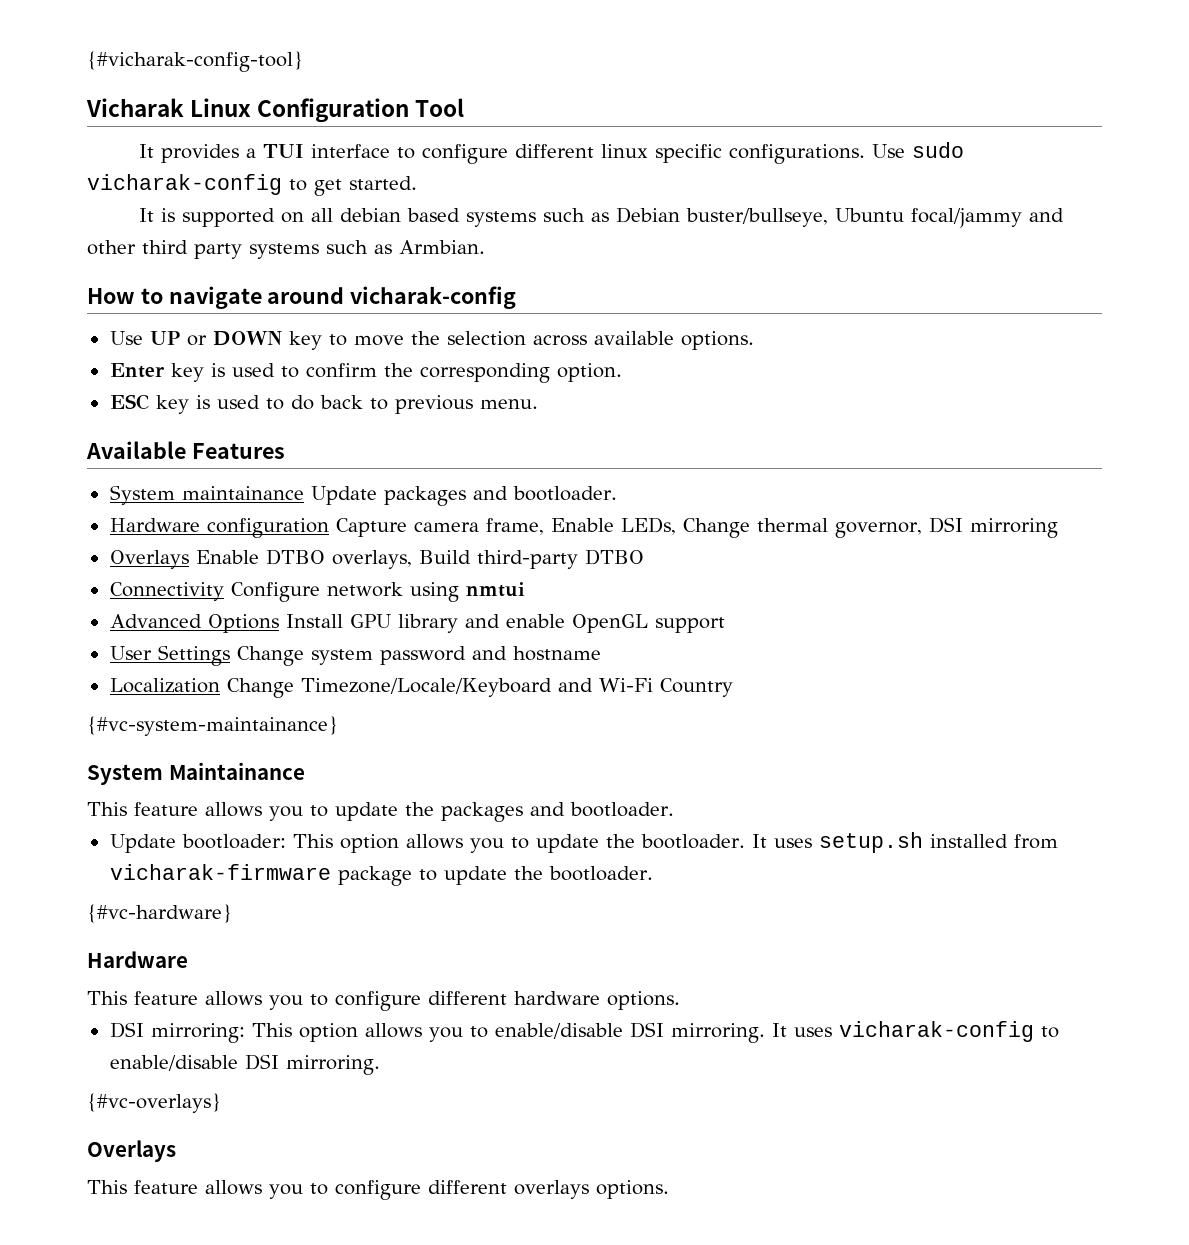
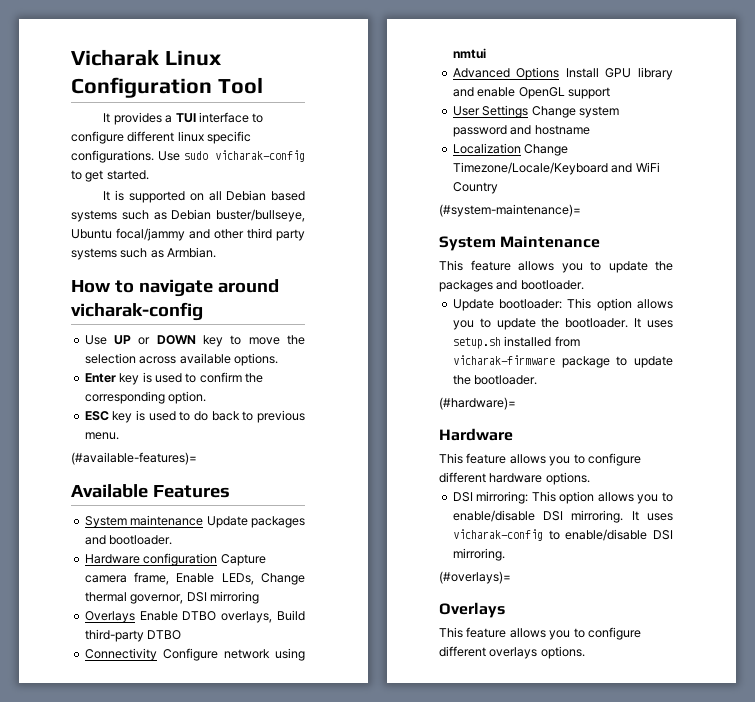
- {#vicharak-config-tool}
- It is supported on all debian based systems such as Debian buster/bullseye, Ubuntu focal/jammy and other third party systems such as Armbian.
+ It is supported on all Debian based systems such as Debian buster/bullseye, Ubuntu focal/jammy and other third party systems such as Armbian.
+ (#available-features)=
- System maintainance Update packages and bootloader.
+ System maintenance Update packages and bootloader.
- Localization Change Timezone/Locale/Keyboard and Wi-Fi Country
+ Localization Change Timezone/Locale/Keyboard and WiFi Country
- {#vc-system-maintainance}
- System Maintainance
+ (#system-maintenance)=
+ System Maintenance
- {#vc-hardware}
+ (#hardware)=
- {#vc-overlays}
+ (#overlays)=

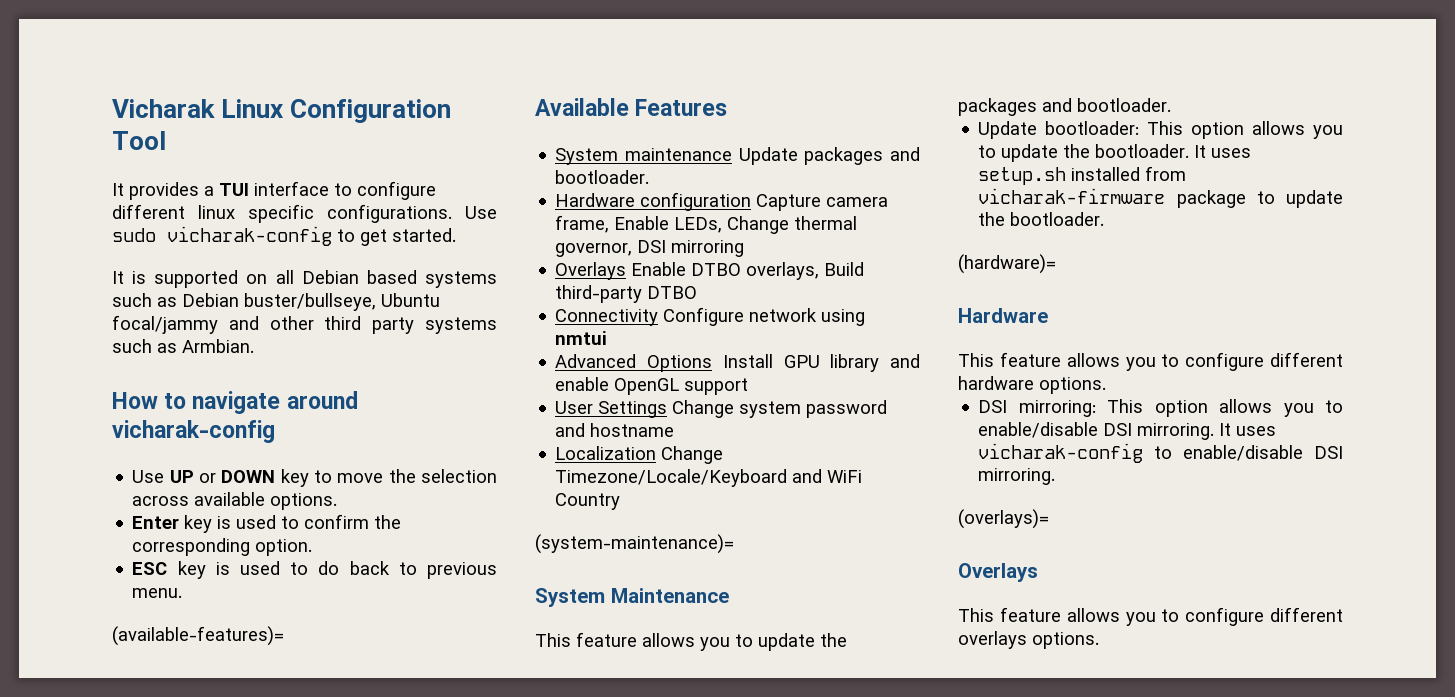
- (#available-features)=
+ (available-features)=
- (#system-maintenance)=
+ (system-maintenance)=
- (#hardware)=
+ (hardware)=
- (#overlays)=
+ (overlays)=

